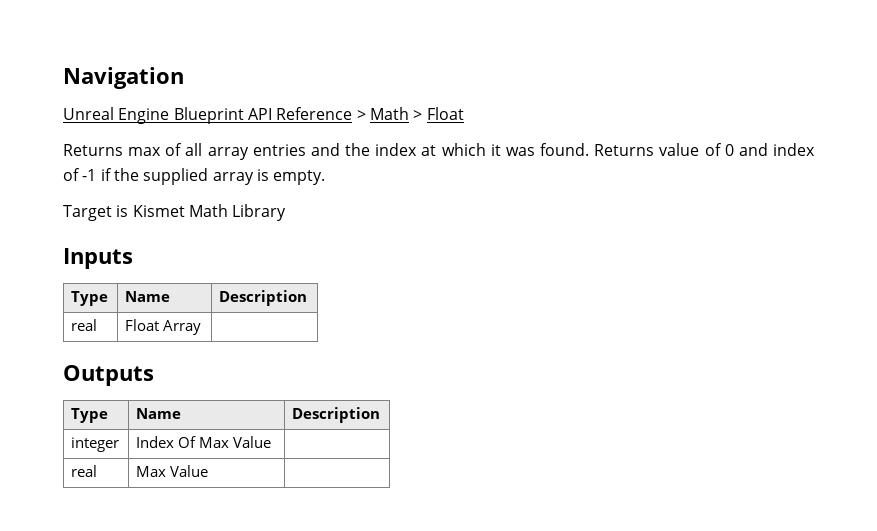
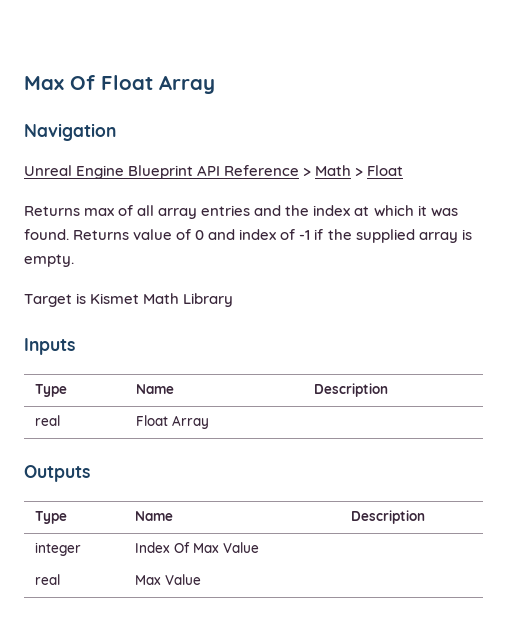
+ Max Of Float Array

